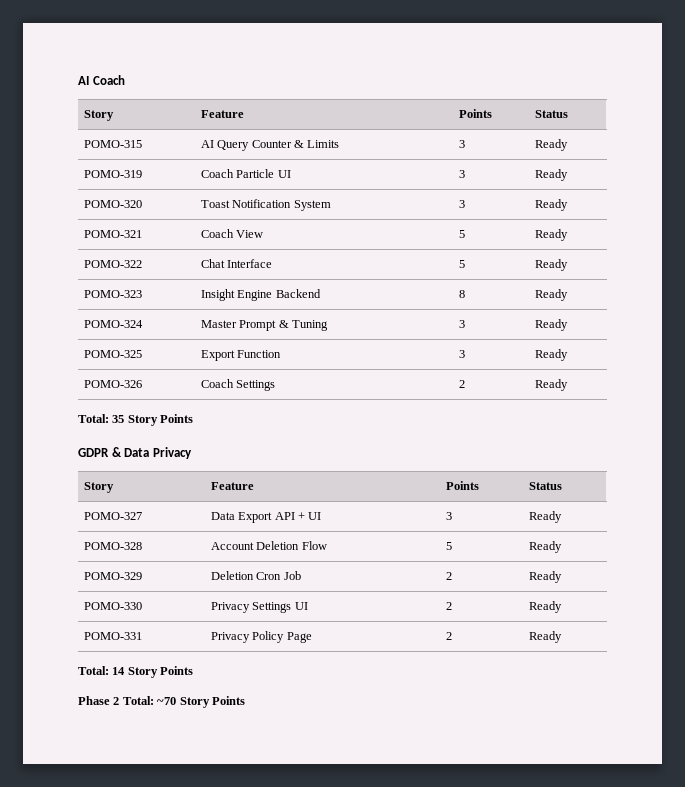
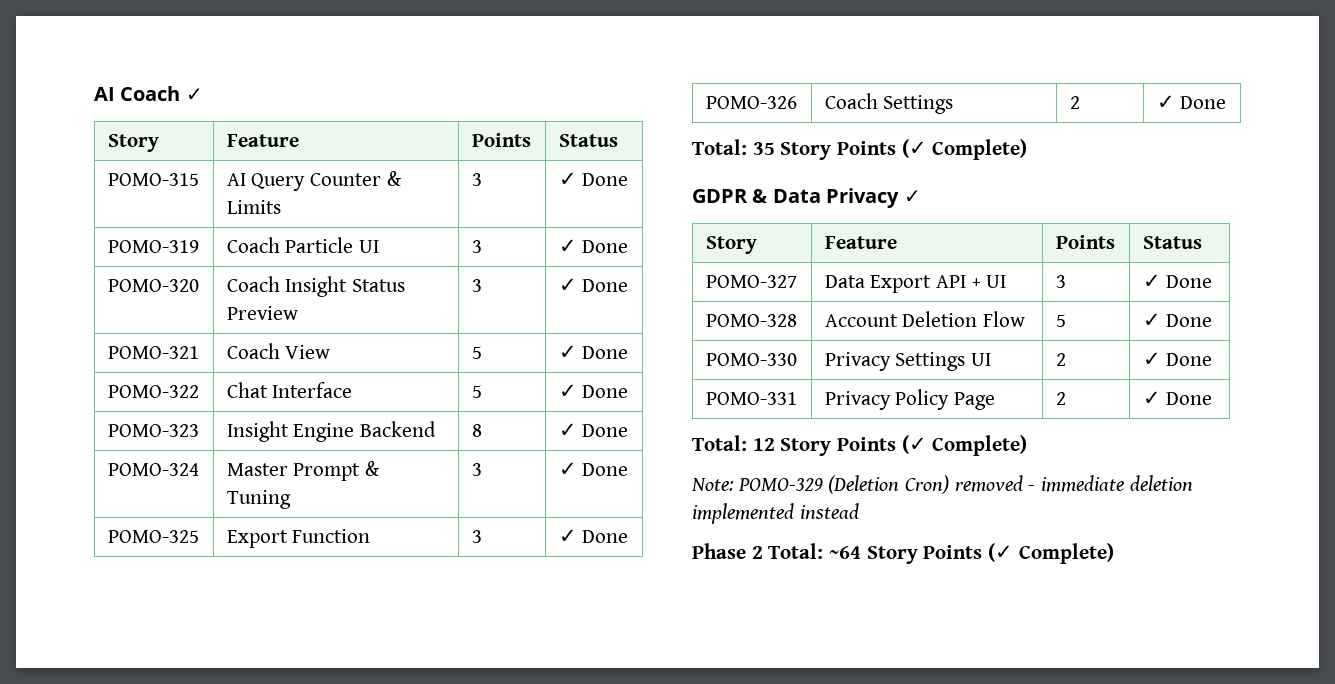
- AI Coach
+ AI Coach ✓
- POMO-315 | AI Query Counter & Limits | 3 | Ready
+ POMO-315 | AI Query Counter & Limits | 3 | ✓ Done
- POMO-319 | Coach Particle UI | 3 | Ready
+ POMO-319 | Coach Particle UI | 3 | ✓ Done
- POMO-320 | Toast Notification System | 3 | Ready
+ POMO-320 | Coach Insight Status Preview | 3 | ✓ Done
- POMO-321 | Coach View | 5 | Ready
+ POMO-321 | Coach View | 5 | ✓ Done
- POMO-322 | Chat Interface | 5 | Ready
+ POMO-322 | Chat Interface | 5 | ✓ Done
- POMO-323 | Insight Engine Backend | 8 | Ready
+ POMO-323 | Insight Engine Backend | 8 | ✓ Done
- POMO-324 | Master Prompt & Tuning | 3 | Ready
+ POMO-324 | Master Prompt & Tuning | 3 | ✓ Done
- POMO-325 | Export Function | 3 | Ready
+ POMO-325 | Export Function | 3 | ✓ Done
- POMO-326 | Coach Settings | 2 | Ready
+ POMO-326 | Coach Settings | 2 | ✓ Done
- Total: 35 Story Points
+ Total: 35 Story Points (✓ Complete)
- GDPR & Data Privacy
+ GDPR & Data Privacy ✓
- POMO-327 | Data Export API + UI | 3 | Ready
+ POMO-327 | Data Export API + UI | 3 | ✓ Done
- POMO-328 | Account Deletion Flow | 5 | Ready
- POMO-329 | Deletion Cron Job | 2 | Ready
+ POMO-328 | Account Deletion Flow | 5 | ✓ Done
- POMO-330 | Privacy Settings UI | 2 | Ready
+ POMO-330 | Privacy Settings UI | 2 | ✓ Done
- POMO-331 | Privacy Policy Page | 2 | Ready
- Total: 14 Story Points
+ POMO-331 | Privacy Policy Page | 2 | ✓ Done
+ Total: 12 Story Points (✓ Complete)
+ Note: POMO-329 (Deletion Cron) removed - immediate deletion implemented instead
- Phase 2 Total: ~70 Story Points
+ Phase 2 Total: ~64 Story Points (✓ Complete)

